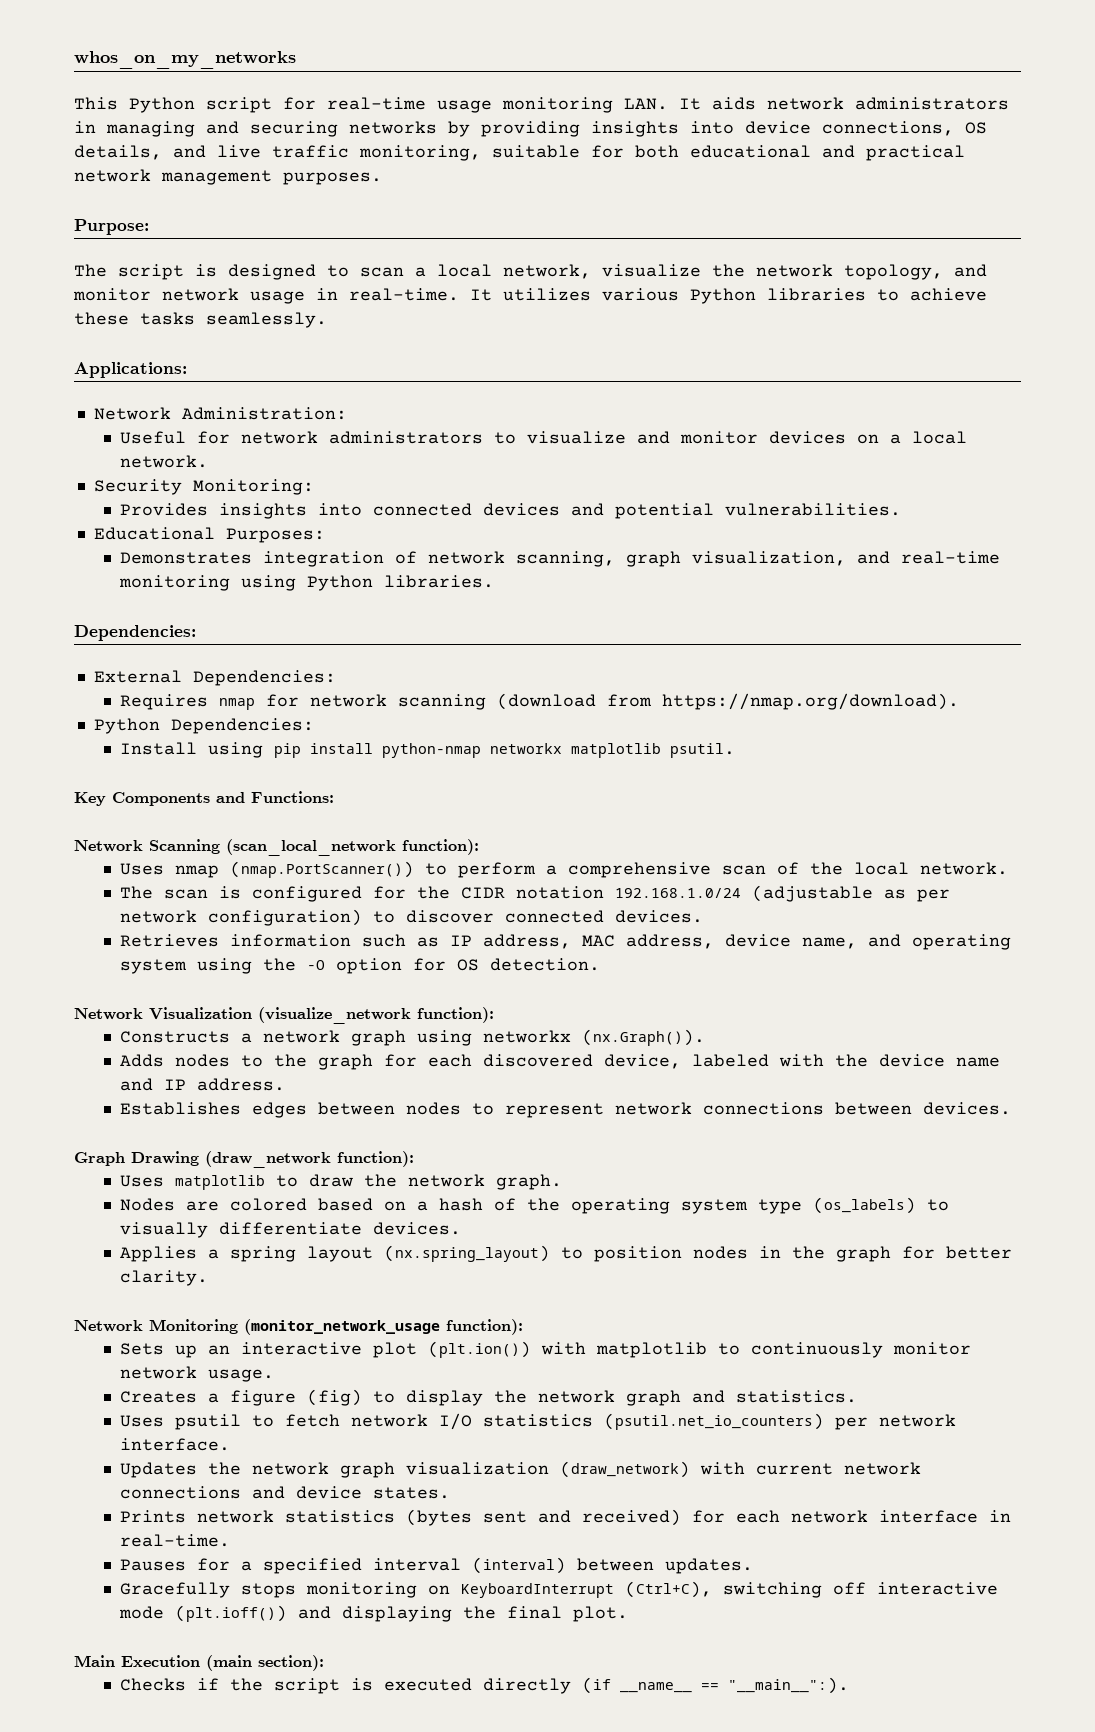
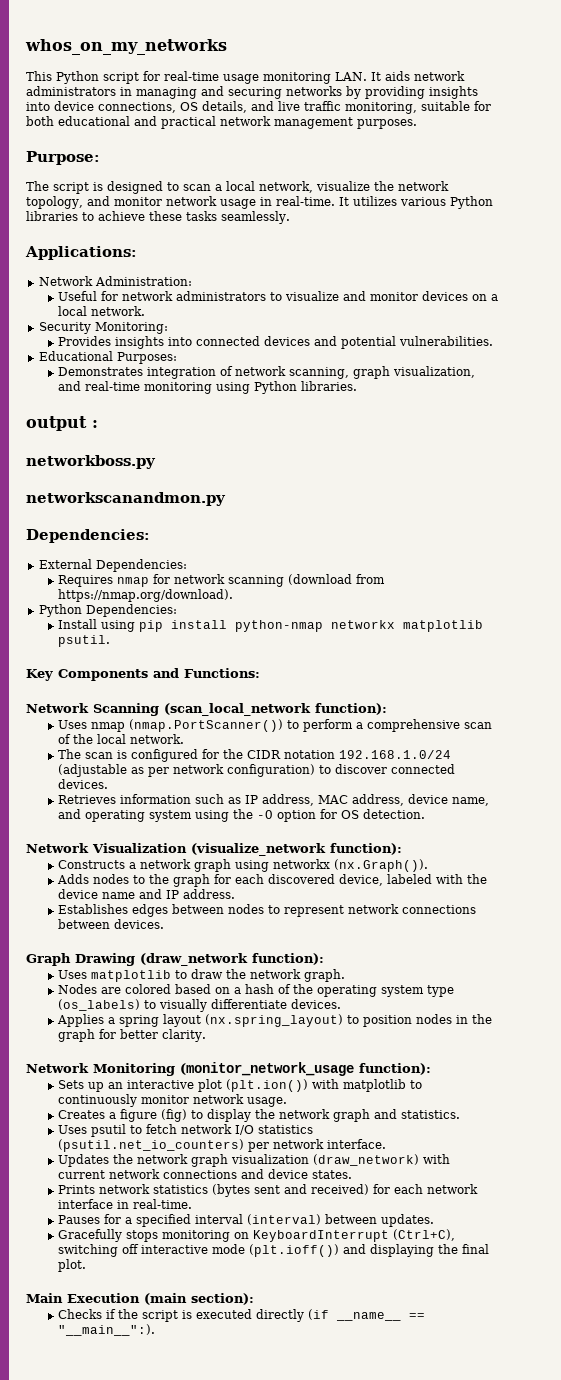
+ output :
+ networkboss.py
+ networkscanandmon.py

